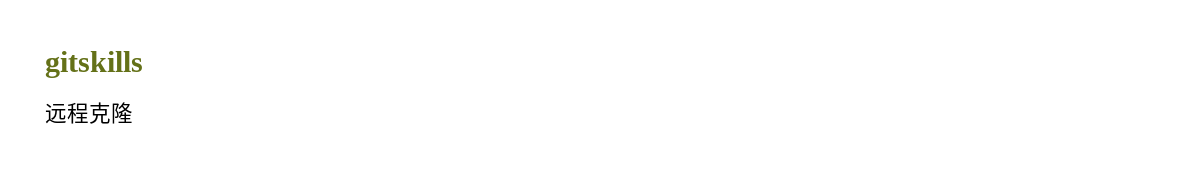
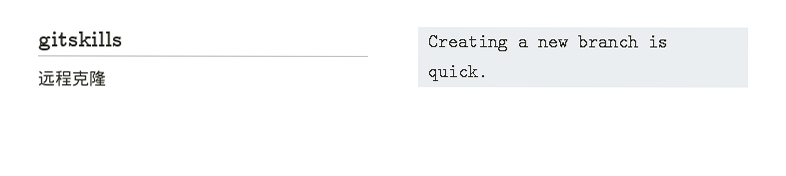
+ Creating a new branch is quick.

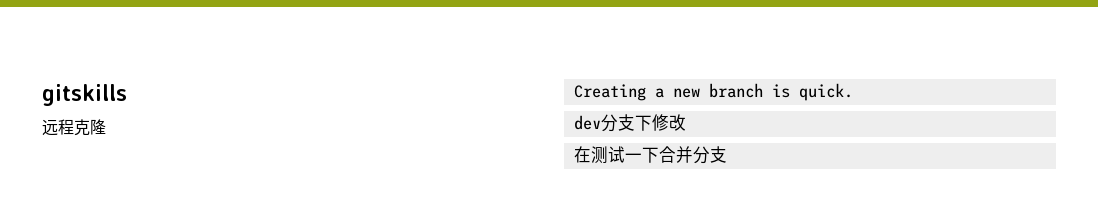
+ dev分支下修改
+ 在测试一下合并分支

